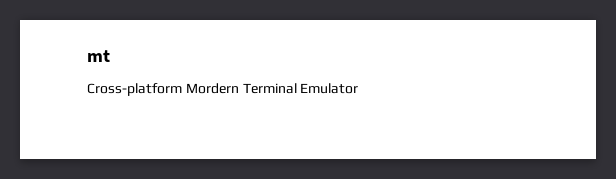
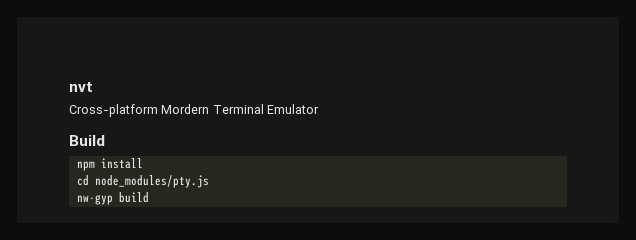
- mt
+ nvt
+ Build
+ npm install
+ cd node_modules/pty.js
+ nw-gyp build

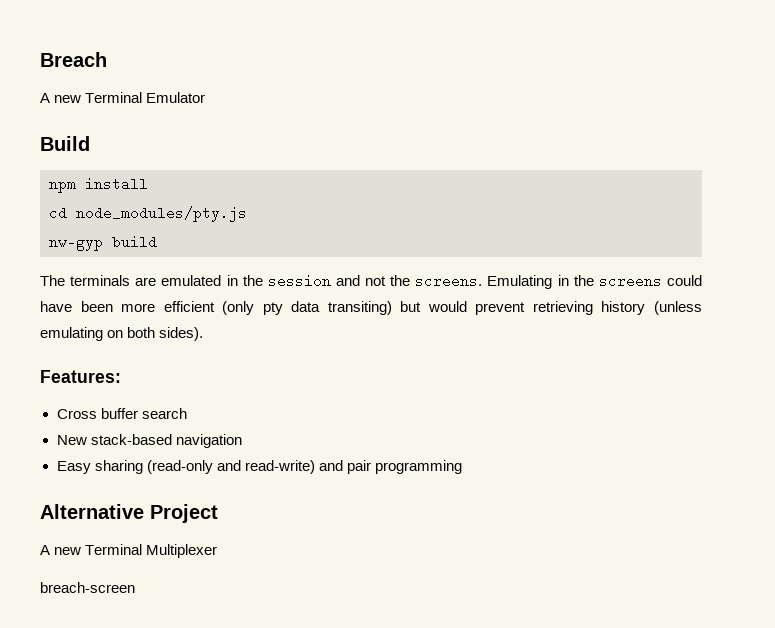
- nvt
- Cross-platform Mordern Terminal Emulator
+ Breach
+ A new Terminal Emulator
+ The terminals are emulated in the session and not the screens. Emulating in the screens could have been more efficient (only pty data transiting) but would prevent retrieving history (unless emulating on both sides).
+ Features:
+ Cross buffer search
+ New stack-based navigation
+ Easy sharing (read-only and read-write) and pair programming
+ Alternative Project
+ A new Terminal Multiplexer
+ breach-screen

